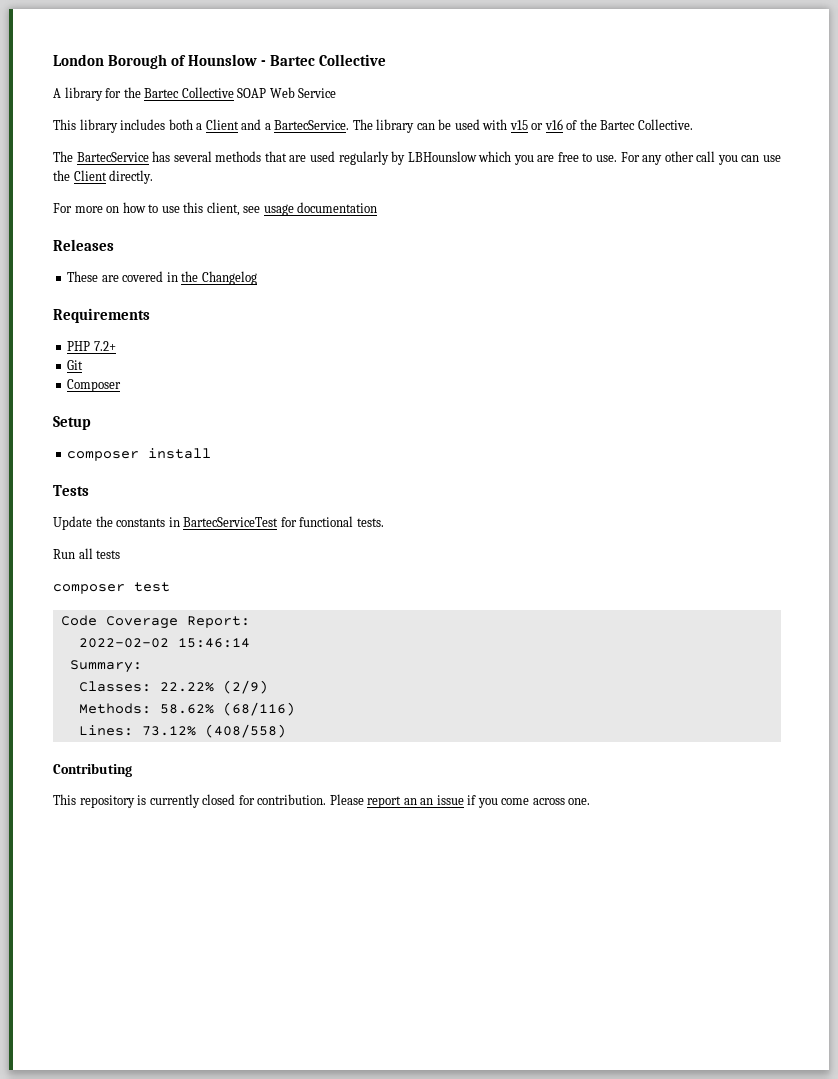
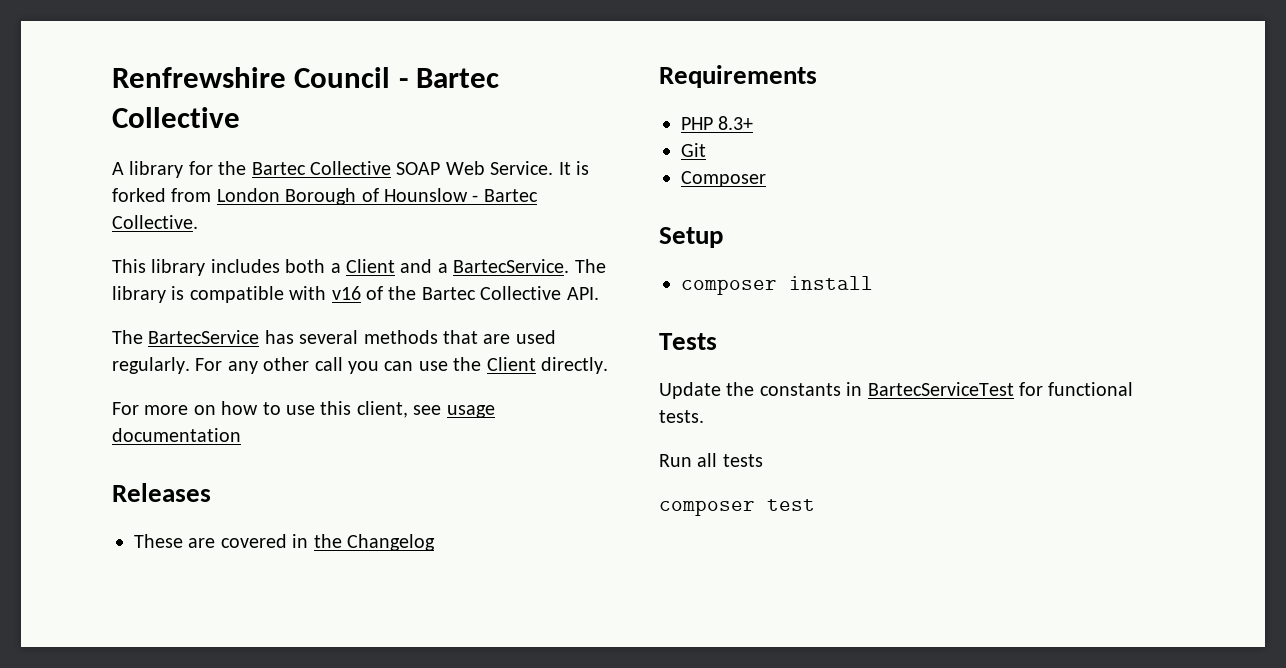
- London Borough of Hounslow - Bartec Collective
+ Renfrewshire Council - Bartec Collective
- A library for the Bartec Collective SOAP Web Service
+ A library for the Bartec Collective SOAP Web Service. It is forked from London Borough of Hounslow - Bartec Collective.
- The library can be used with v15 or v16 of the Bartec Collective.
+ The library is compatible with v16 of the Bartec Collective API.
- The BartecService has several methods that are used regularly by LBHounslow which you are free to use.
+ The BartecService has several methods that are used regularly.
- PHP 7.2+
+ PHP 8.3+
- Code Coverage Report:
- 2022-02-02 15:46:14
- Summary:
- Classes: 22.22% (2/9)
- Methods: 58.62% (68/116)
- Lines: 73.12% (408/558)
- Contributing
- This repository is currently closed for contribution. Please report an an issue if you come across one.

